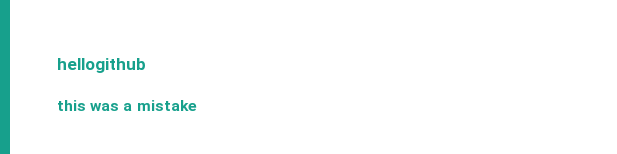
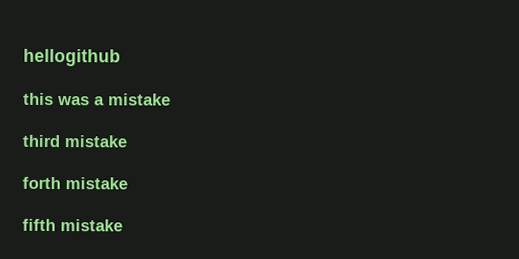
+ third mistake
+ forth mistake
+ fifth mistake

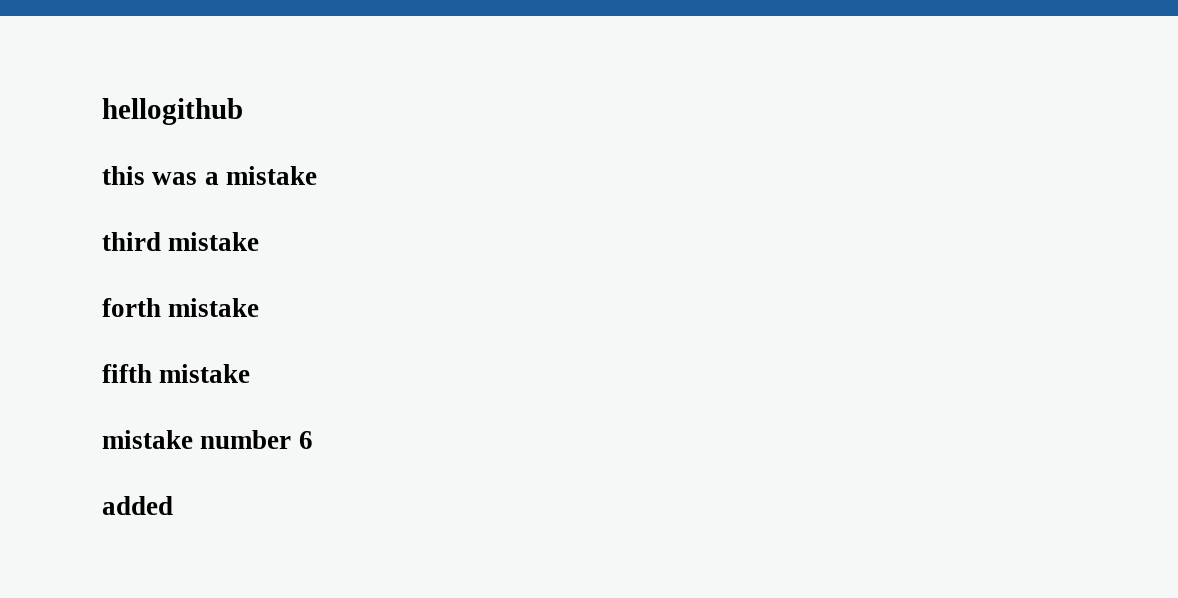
+ mistake number 6
+ added

